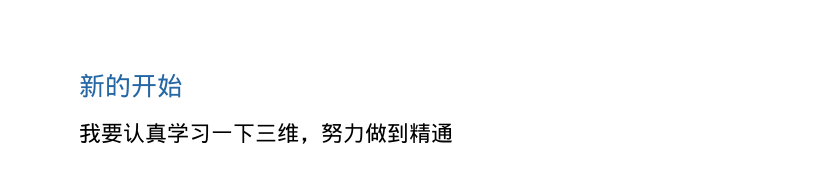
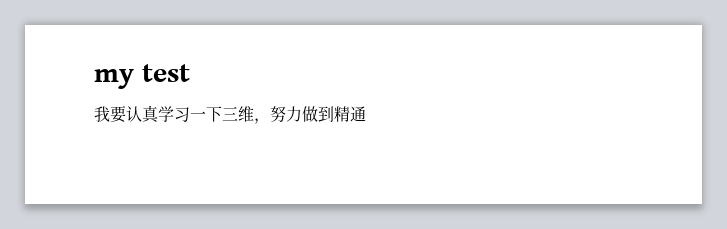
- 新的开始
+ my test

